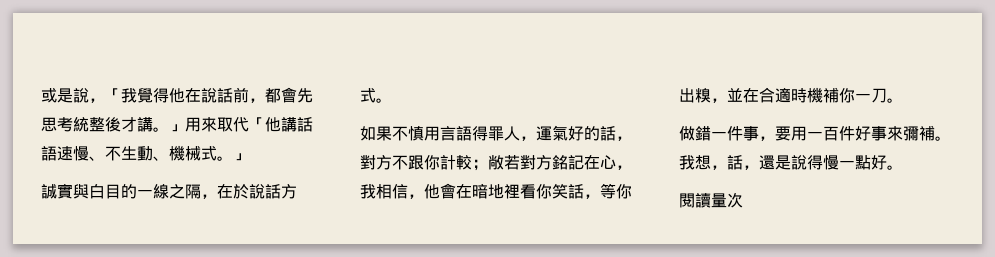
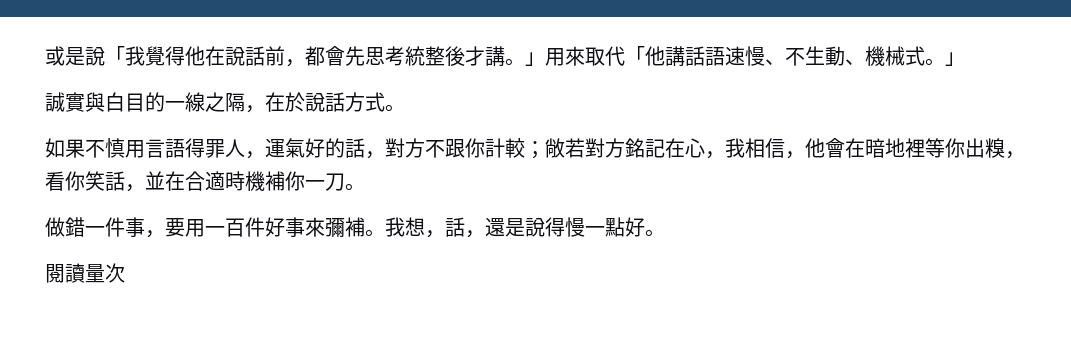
- 或是說，「我覺得他在說話前，都會先思考統整後才講。」用來取代「他講話語速慢、不生動、機械式。」
+ 或是說「我覺得他在說話前，都會先思考統整後才講。」用來取代「他講話語速慢、不生動、機械式。」
- 如果不慎用言語得罪人，運氣好的話，對方不跟你計較；敞若對方銘記在心，我相信，他會在暗地裡看你笑話，等你出糗，並在合適時機補你一刀。
+ 如果不慎用言語得罪人，運氣好的話，對方不跟你計較；敞若對方銘記在心，我相信，他會在暗地裡等你出糗，看你笑話，並在合適時機補你一刀。

